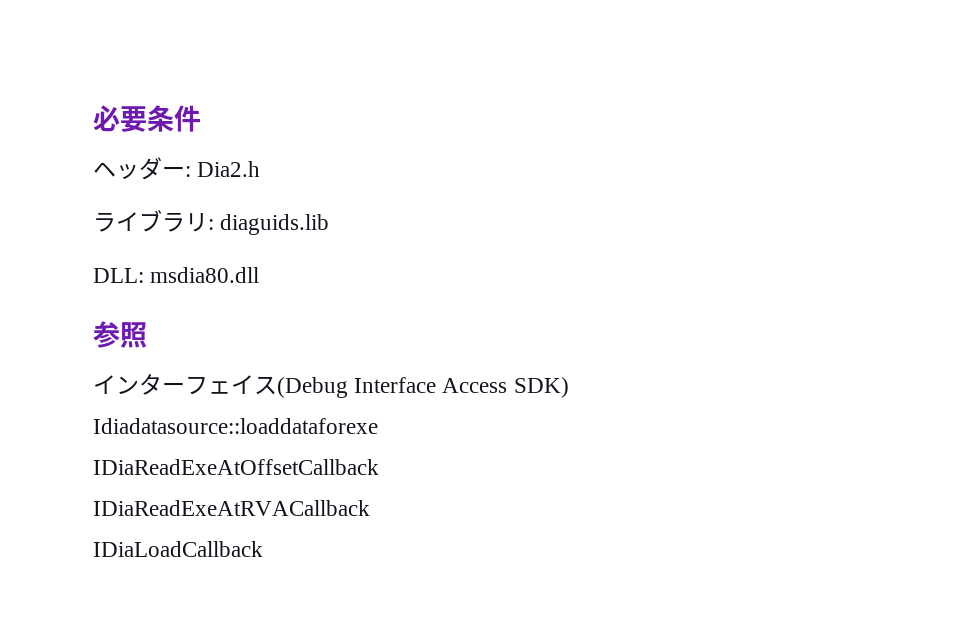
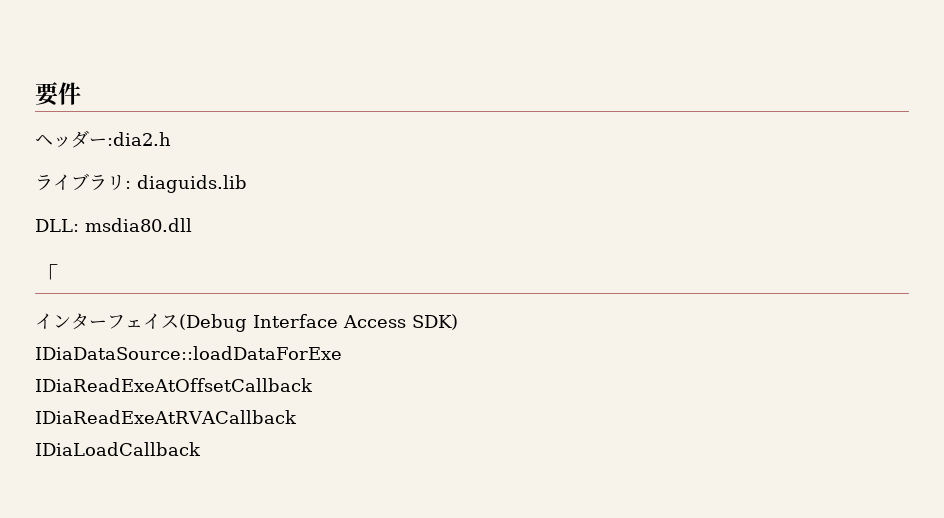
- 必要条件
+ 要件
- ヘッダー: Dia2.h
+ ヘッダー:dia2.h
- 参照
+ 「
- Idiadatasource::loaddataforexe
+ IDiaDataSource::loadDataForExe

